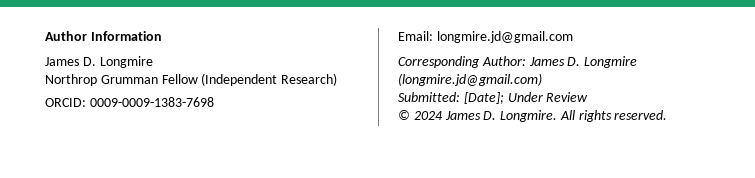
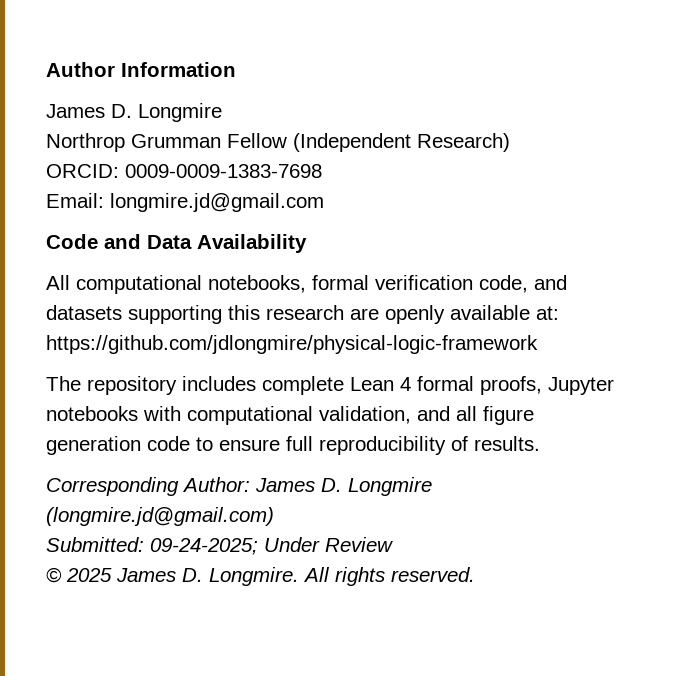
+ Code and Data Availability
+ All computational notebooks, formal verification code, and datasets supporting this research are openly available at: https://github.com/jdlongmire/physical-logic-framework
+ The repository includes complete Lean 4 formal proofs, Jupyter notebooks with computational validation, and all figure generation code to ensure full reproducibility of results.
- Submitted: [Date]; Under Review
+ Submitted: 09-24-2025; Under Review
- © 2024 James D. Longmire.
+ © 2025 James D. Longmire.

